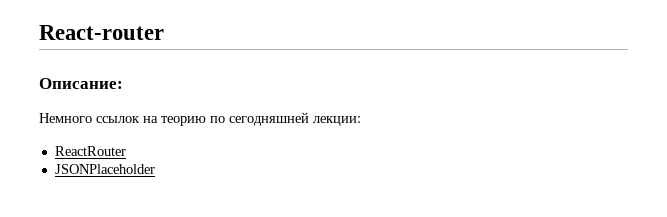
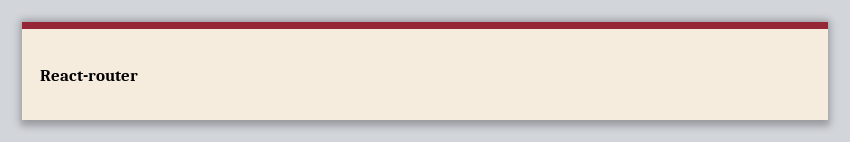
- Описание:
- Немного ссылок на теорию по сегодняшней лекции:
- ReactRouter
- JSONPlaceholder

